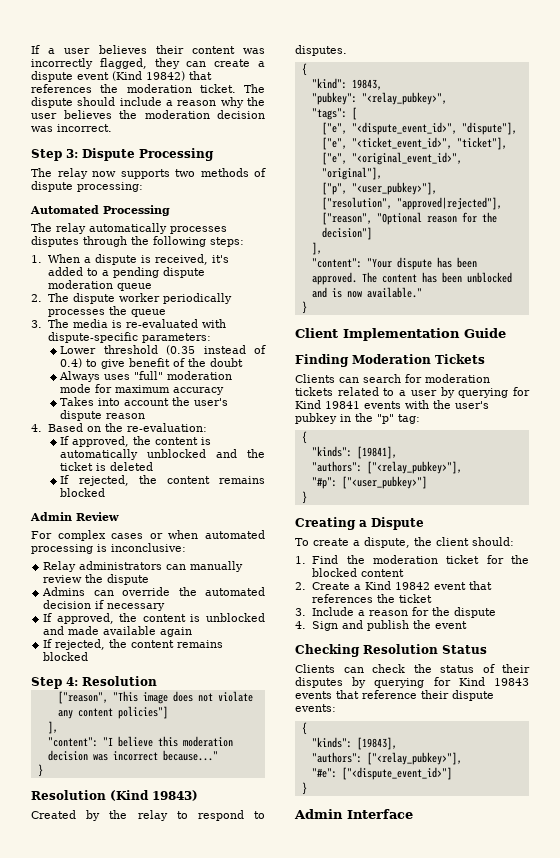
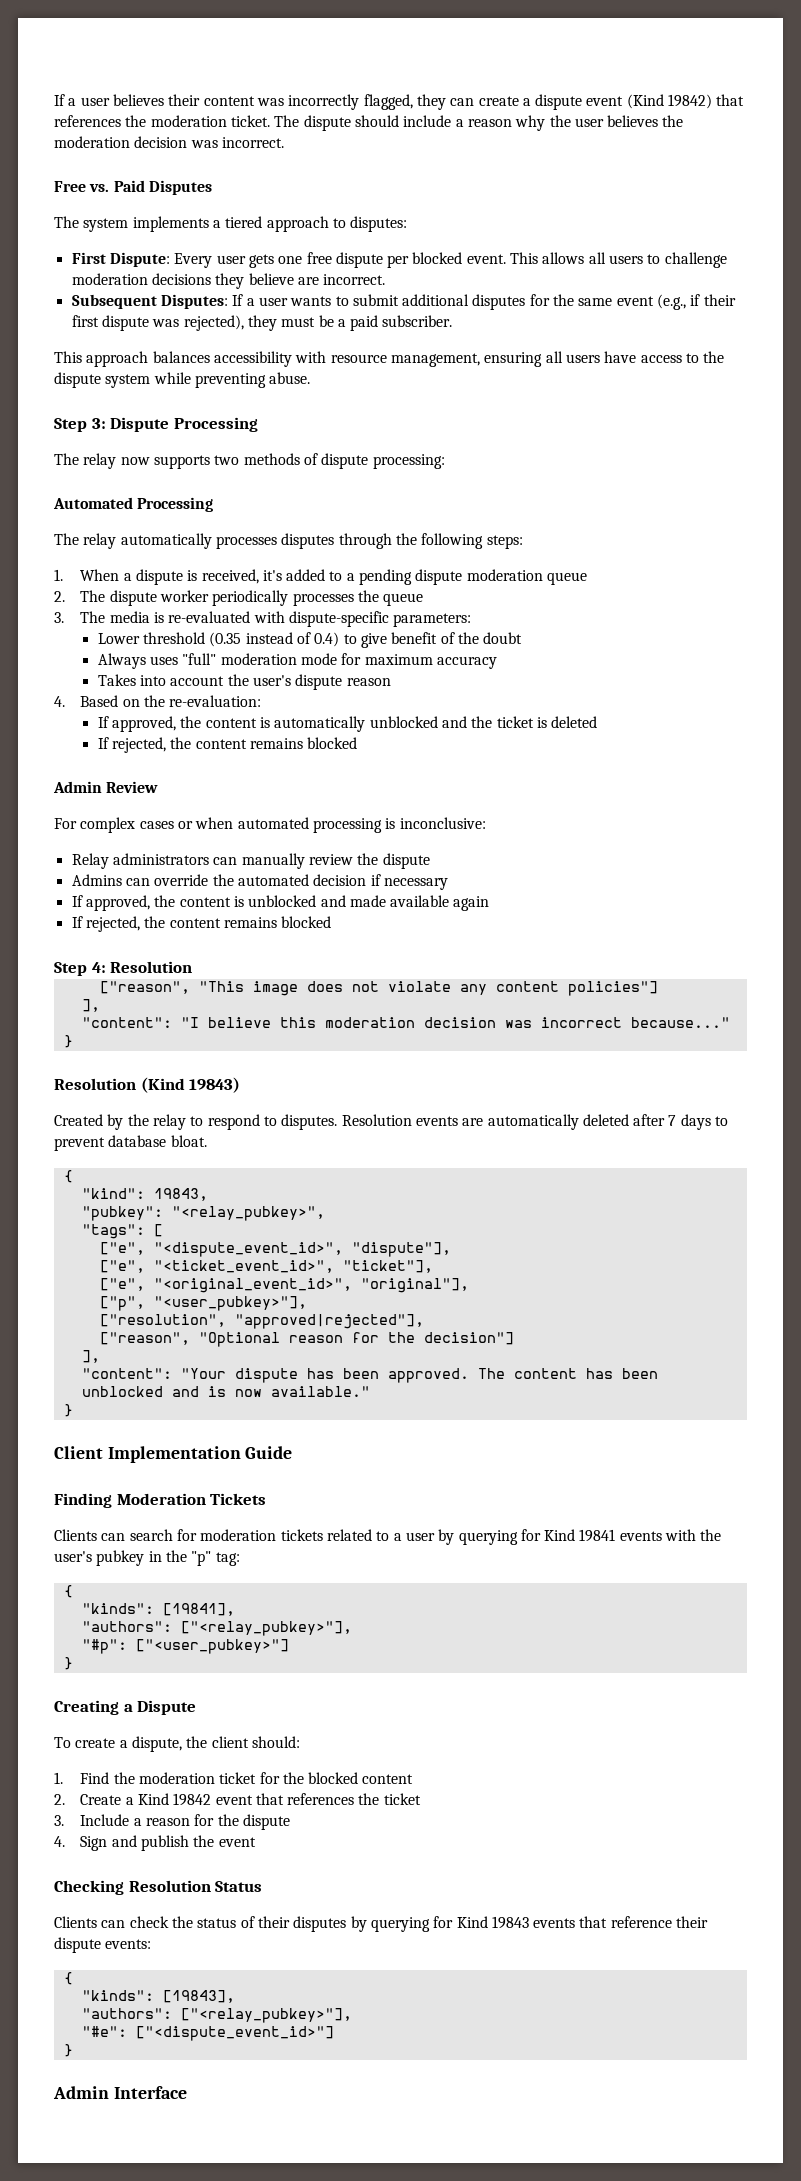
+ Free vs. Paid Disputes
+ The system implements a tiered approach to disputes:
+ First Dispute: Every user gets one free dispute per blocked event. This allows all users to challenge moderation decisions they believe are incorrect.
+ Subsequent Disputes: If a user wants to submit additional disputes for the same event (e.g., if their first dispute was rejected), they must be a paid subscriber.
+ This approach balances accessibility with resource management, ensuring all users have access to the dispute system while preventing abuse.
+ Resolution events are automatically deleted after 7 days to prevent database bloat.

